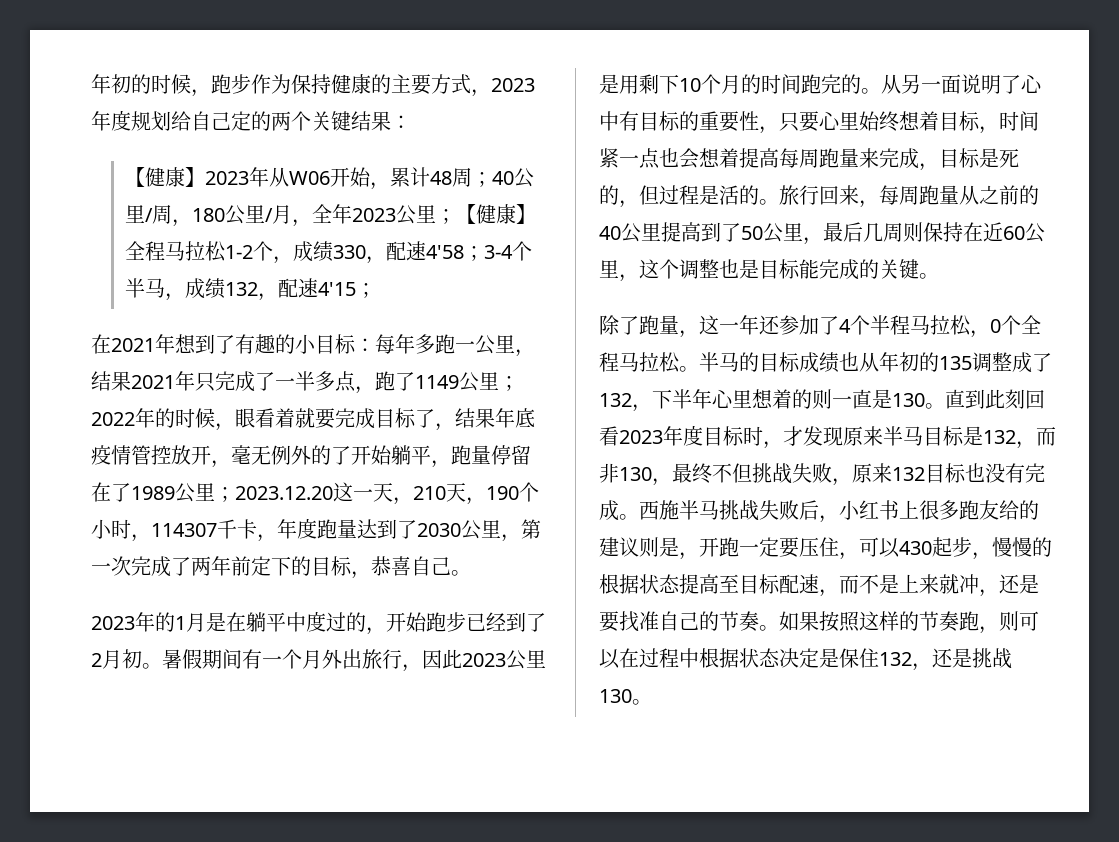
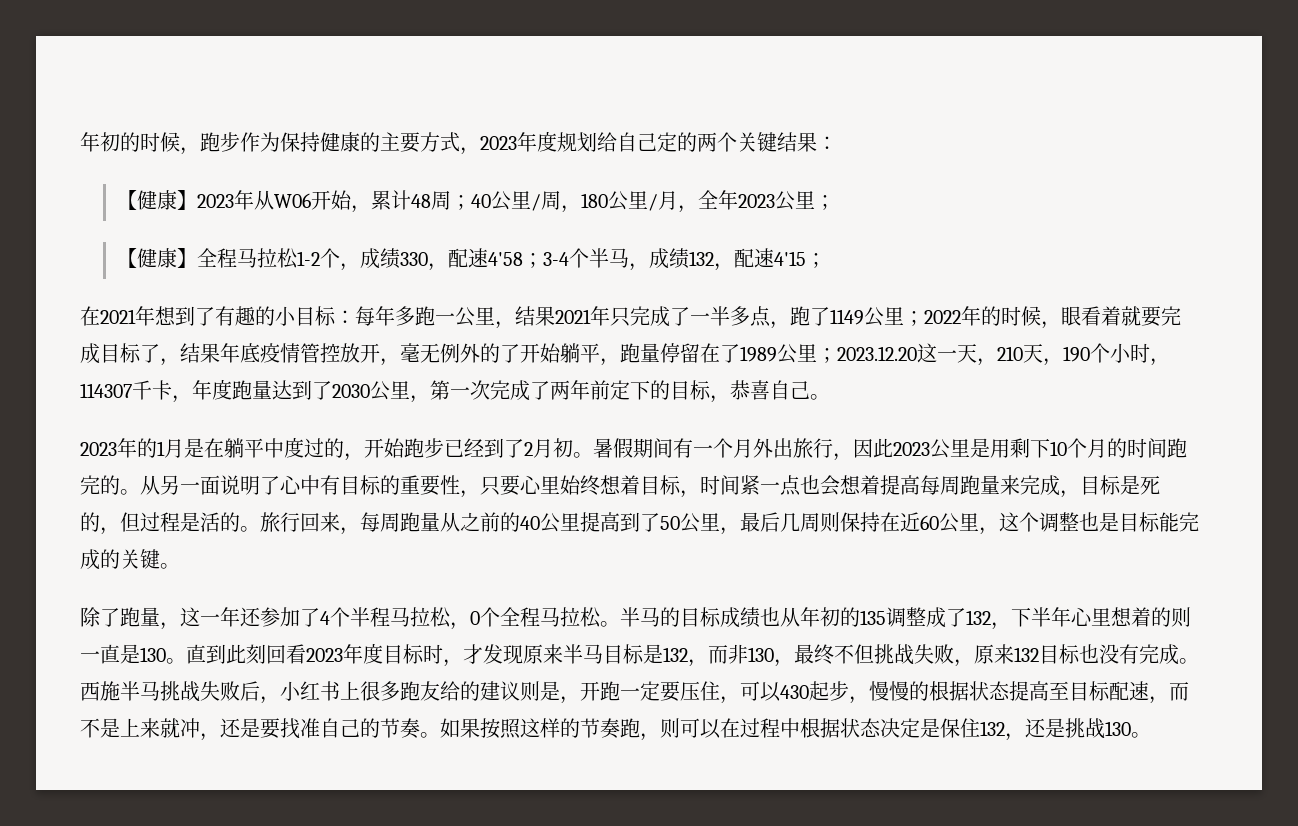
- 【健康】2023年从W06开始，累计48周；40公里/周，180公里/月，全年2023公里；【健康】全程马拉松1-2个，成绩330，配速4'58；3-4个半马，成绩132，配速4'15；
+ 【健康】2023年从W06开始，累计48周；40公里/周，180公里/月，全年2023公里；
+ 【健康】全程马拉松1-2个，成绩330，配速4'58；3-4个半马，成绩132，配速4'15；

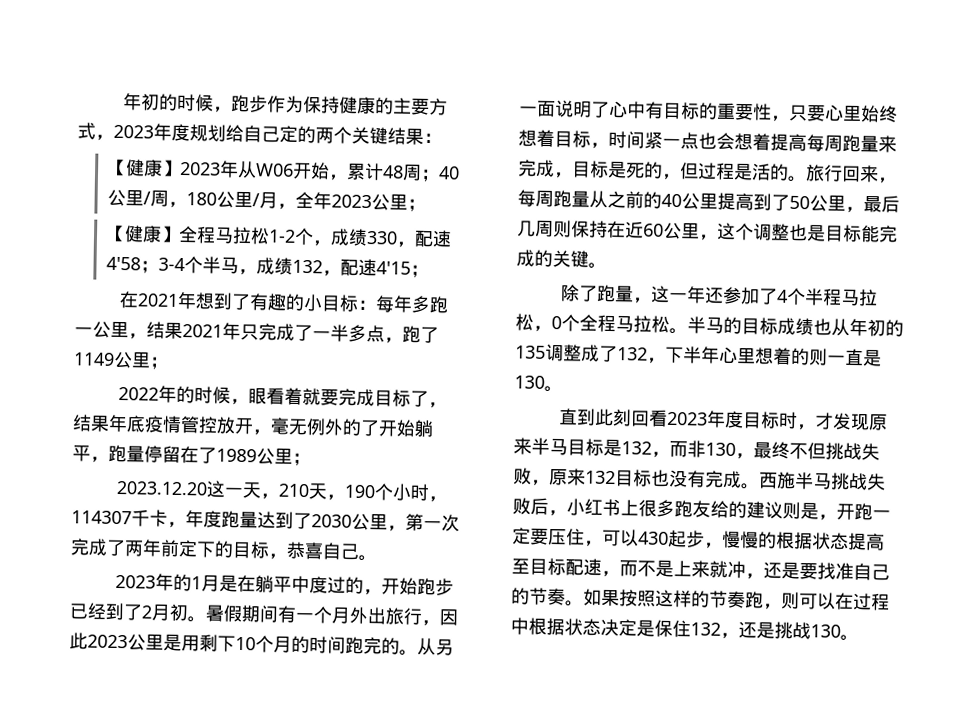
- 每年多跑一公里，结果2021年只完成了一半多点，跑了1149公里；2022年的时候，眼看着就要完成目标了，结果年底疫情管控放开，毫无例外的了开始躺平，跑量停留在了1989公里；2023.12.20这一天，210天，190个小时，114307千卡，年度跑量达到了2030公里，第一次完成了两年前定下的目标，恭喜自己。
+ 每年多跑一公里，结果2021年只完成了一半多点，跑了1149公里；
+ 2022年的时候，眼看着就要完成目标了，结果年底疫情管控放开，毫无例外的了开始躺平，跑量停留在了1989公里；
+ 2023.12.20这一天，210天，190个小时，114307千卡，年度跑量达到了2030公里，第一次完成了两年前定下的目标，恭喜自己。
- 半马的目标成绩也从年初的135调整成了132，下半年心里想着的则一直是130。直到此刻回看2023年度目标时，才发现原来半马目标是132，而非130，最终不但挑战失败，原来132目标也没有完成。
+ 半马的目标成绩也从年初的135调整成了132，下半年心里想着的则一直是130。
+ 直到此刻回看2023年度目标时，才发现原来半马目标是132，而非130，最终不但挑战失败，原来132目标也没有完成。

